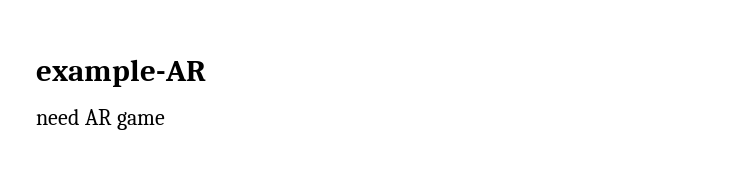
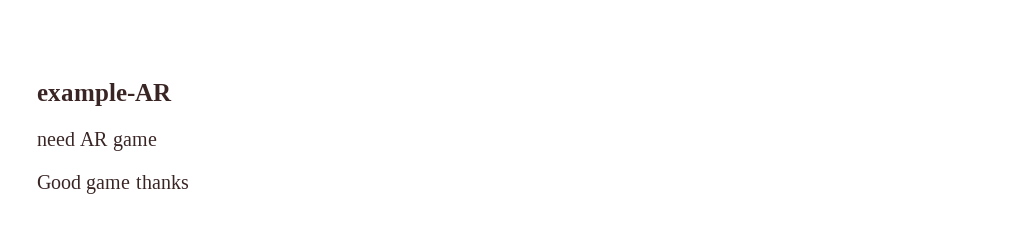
+ Good game thanks

